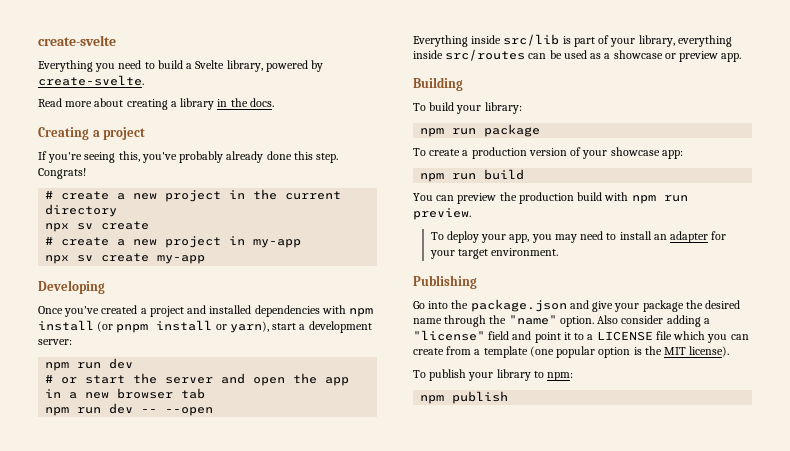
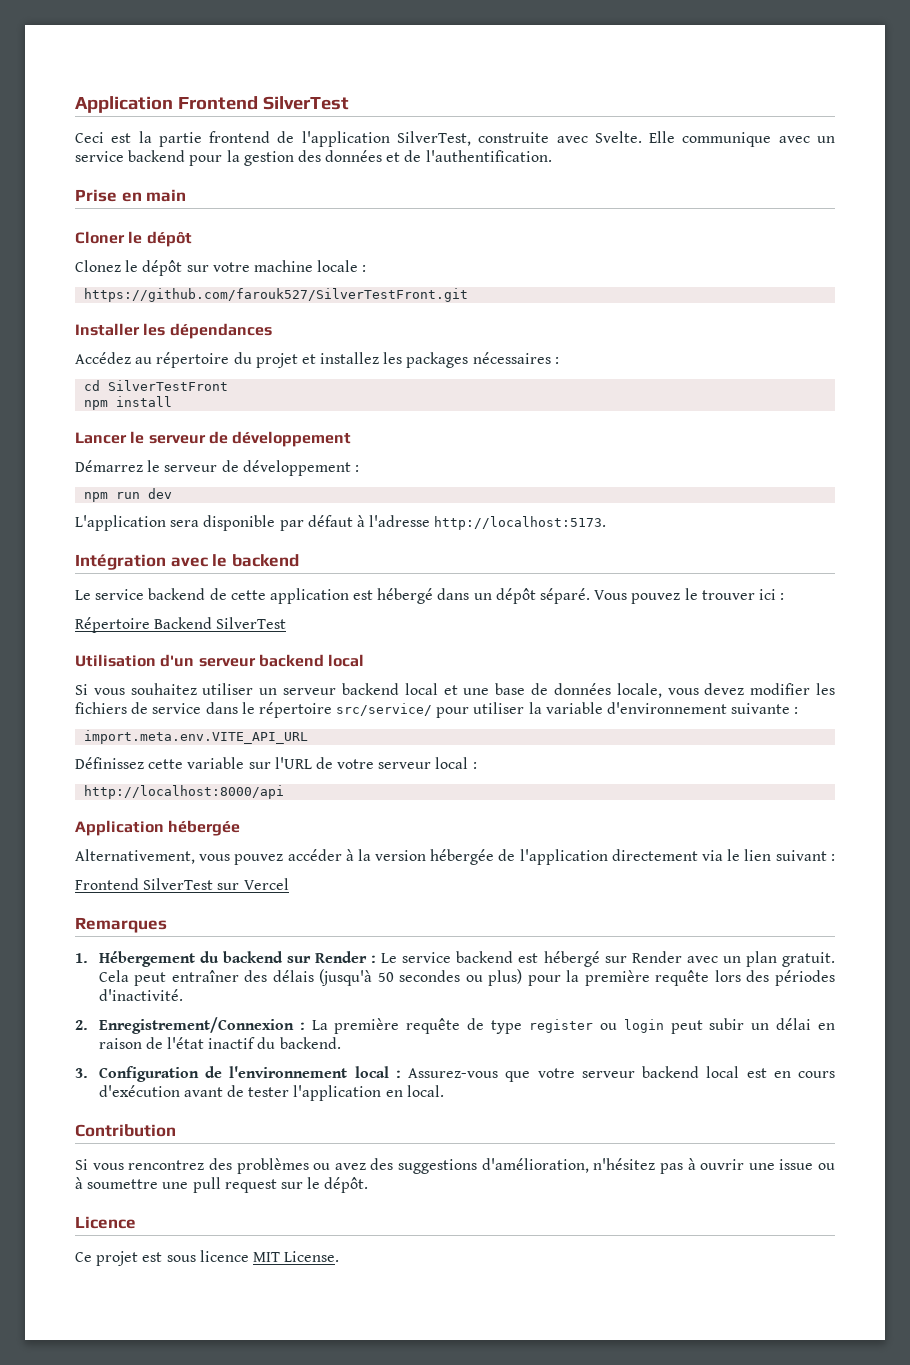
- create-svelte
- Everything you need to build a Svelte library, powered by create-svelte.
- Read more about creating a library in the docs.
- Creating a project
- If you're seeing this, you've probably already done this step. Congrats!
- # create a new project in the current directory
- npx sv create
- # create a new project in my-app
- npx sv create my-app
- Developing
- Once you've created a project and installed dependencies with npm install (or pnpm install or yarn), start a development server:
+ Application Frontend SilverTest
+ Ceci est la partie frontend de l'application SilverTest, construite avec Svelte. Elle communique avec un service backend pour la gestion des données et de l'authentification.
+ Prise en main
+ Cloner le dépôt
+ Clonez le dépôt sur votre machine locale :
+ https://github.com/farouk527/SilverTestFront.git
+ Installer les dépendances
+ Accédez au répertoire du projet et installez les packages nécessaires :
+ cd SilverTestFront
+ npm install
+ Lancer le serveur de développement
+ Démarrez le serveur de développement :
  npm run dev
- # or start the server and open the app in a new browser tab
- npm run dev -- --open
- Everything inside src/lib is part of your library, everything inside src/routes can be used as a showcase or preview app.
- Building
- To build your library:
- npm run package
- To create a production version of your showcase app:
- npm run build
- You can preview the production build with npm run preview.
- To deploy your app, you may need to install an adapter for your target environment.
- Publishing
- Go into the package.json and give your package the desired name through the "name" option. Also consider adding a "license" field and point it to a LICENSE file which you can create from a template (one popular option is the MIT license).
- To publish your library to npm:
- npm publish
+ L'application sera disponible par défaut à l'adresse http://localhost:5173.
+ Intégration avec le backend
+ Le service backend de cette application est hébergé dans un dépôt séparé. Vous pouvez le trouver ici :
+ Répertoire Backend SilverTest
+ Utilisation d'un serveur backend local
+ Si vous souhaitez utiliser un serveur backend local et une base de données locale, vous devez modifier les fichiers de service dans le répertoire src/service/ pour utiliser la variable d'environnement suivante :
+ import.meta.env.VITE_API_URL
+ Définissez cette variable sur l'URL de votre serveur local :
+ http://localhost:8000/api
+ Application hébergée
+ Alternativement, vous pouvez accéder à la version hébergée de l'application directement via le lien suivant :
+ Frontend SilverTest sur Vercel
+ Remarques
+ 1. Hébergement du backend sur Render : Le service backend est hébergé sur Render avec un plan gratuit. Cela peut entraîner des délais (jusqu'à 50 secondes ou plus) pour la première requête lors des périodes d'inactivité.
+ 2. Enregistrement/Connexion : La première requête de type register ou login peut subir un délai en raison de l'état inactif du backend.
+ 3. Configuration de l'environnement local : Assurez-vous que votre serveur backend local est en cours d'exécution avant de tester l'application en local.
+ Contribution
+ Si vous rencontrez des problèmes ou avez des suggestions d'amélioration, n'hésitez pas à ouvrir une issue ou à soumettre une pull request sur le dépôt.
+ Licence
+ Ce projet est sous licence MIT License.

